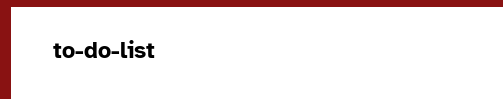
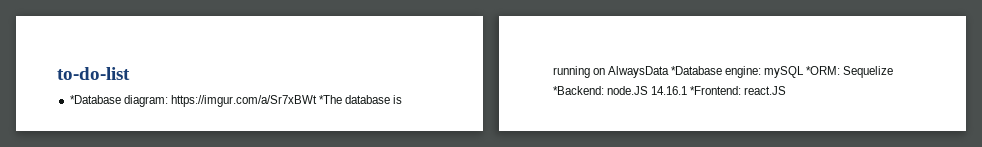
+ *Database diagram: https://imgur.com/a/Sr7xBWt *The database is running on AlwaysData *Database engine: mySQL *ORM: Sequelize *Backend: node.JS 14.16.1 *Frontend: react.JS

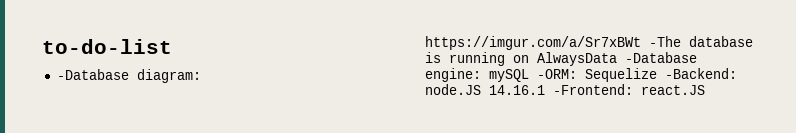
- *Database diagram: https://imgur.com/a/Sr7xBWt *The database is running on AlwaysData *Database engine: mySQL *ORM: Sequelize *Backend: node.JS 14.16.1 *Frontend: react.JS
+ -Database diagram: https://imgur.com/a/Sr7xBWt -The database is running on AlwaysData -Database engine: mySQL -ORM: Sequelize -Backend: node.JS 14.16.1 -Frontend: react.JS

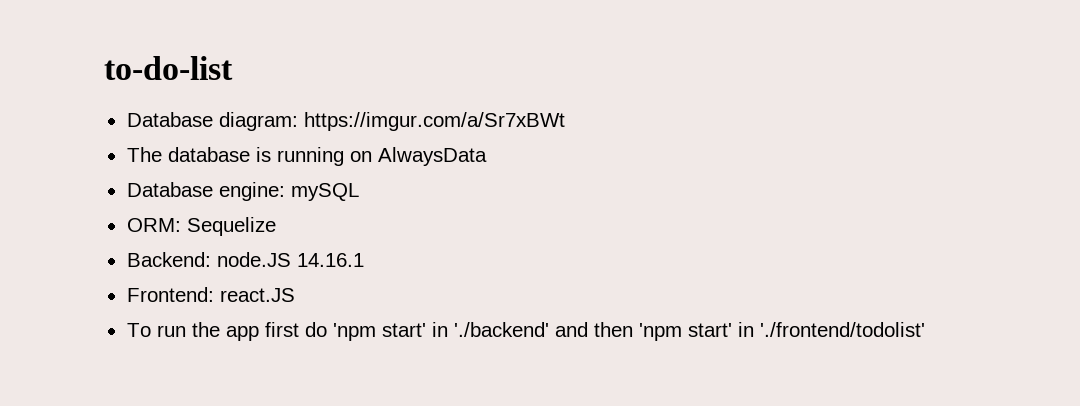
- -Database diagram: https://imgur.com/a/Sr7xBWt -The database is running on AlwaysData -Database engine: mySQL -ORM: Sequelize -Backend: node.JS 14.16.1 -Frontend: react.JS
+ Database diagram: https://imgur.com/a/Sr7xBWt
+ The database is running on AlwaysData
+ Database engine: mySQL
+ ORM: Sequelize
+ Backend: node.JS 14.16.1
+ Frontend: react.JS
+ To run the app first do 'npm start' in './backend' and then 'npm start' in './frontend/todolist'

